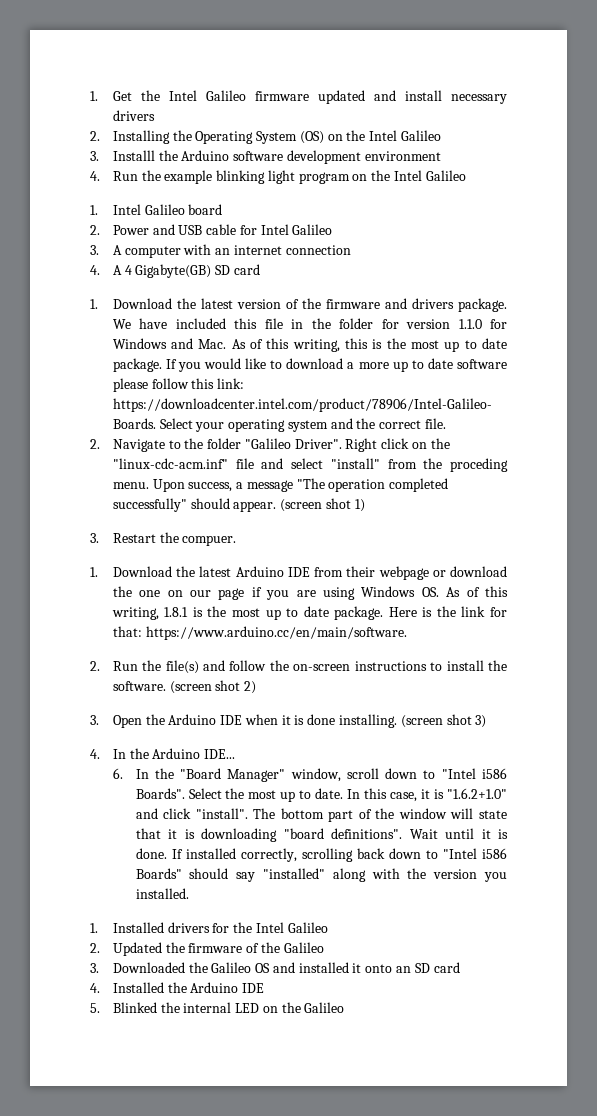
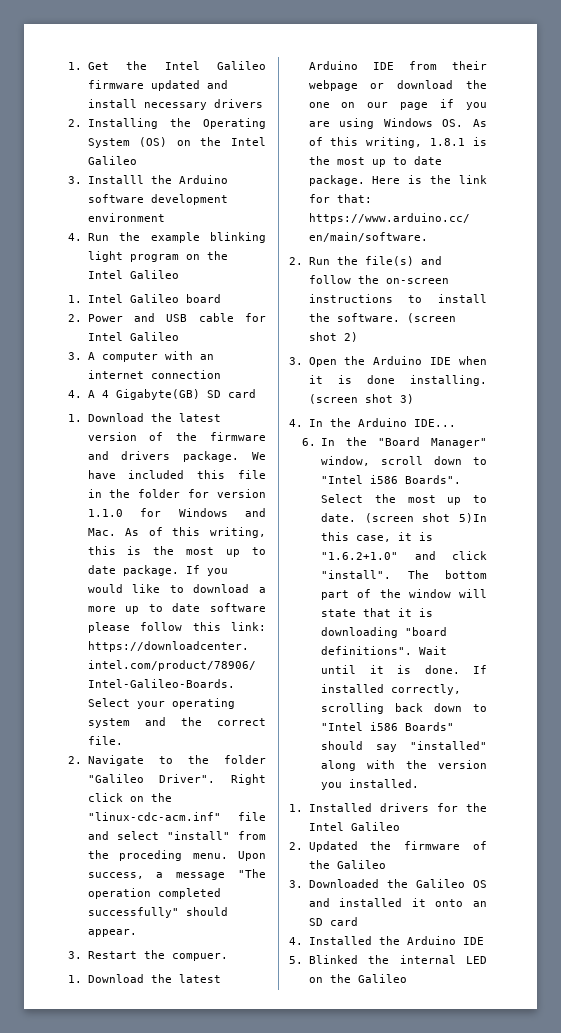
- (screen shot 1)
- In this case, it is "1.6.2+1.0" and click "install".
+ (screen shot 5)In this case, it is "1.6.2+1.0" and click "install".

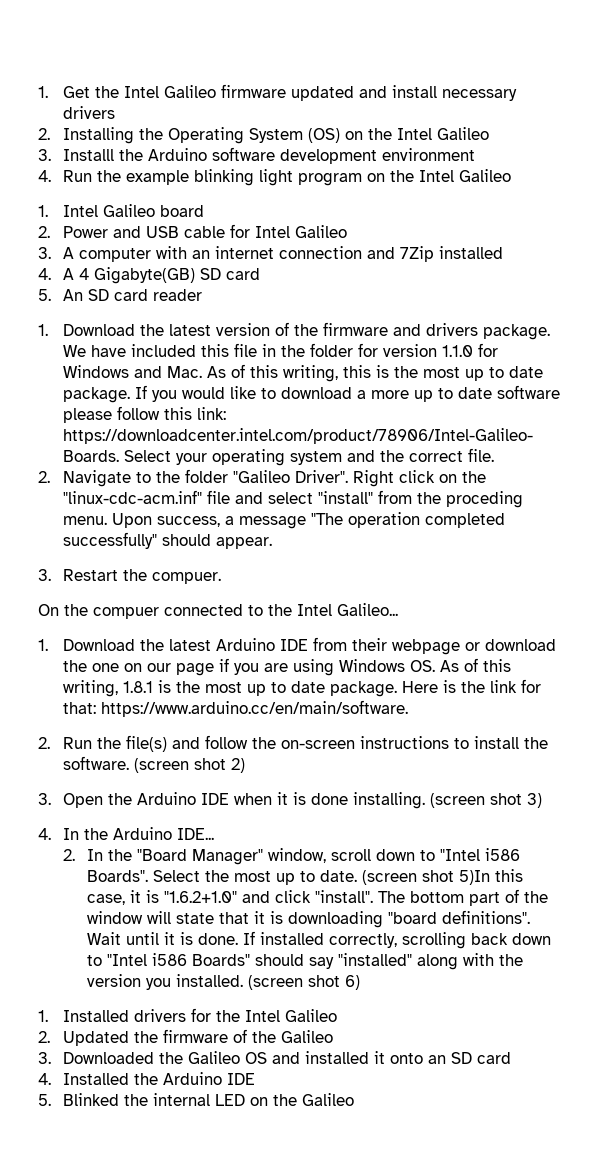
- 3. A computer with an internet connection
+ 3. A computer with an internet connection and 7Zip installed
+ 5. An SD card reader
+ On the compuer connected to the Intel Galileo...
- 6. In the "Board Manager" window, scroll down to "Intel i586 Boards".
+ 2. In the "Board Manager" window, scroll down to "Intel i586 Boards".
+ (screen shot 6)

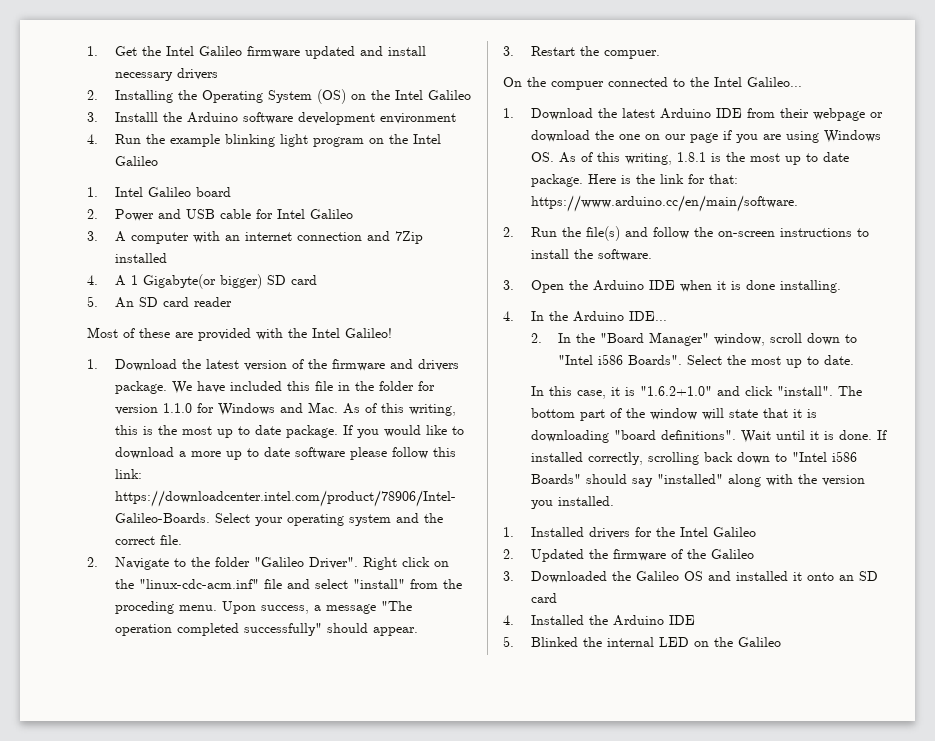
- 4. A 4 Gigabyte(GB) SD card
+ 4. A 1 Gigabyte(or bigger) SD card
+ Most of these are provided with the Intel Galileo!
- (screen shot 2)
- (screen shot 3)
- Select the most up to date. (screen shot 5)In this case, it is "1.6.2+1.0" and click "install".
+ Select the most up to date.
+ In this case, it is "1.6.2+1.0" and click "install".
- (screen shot 6)

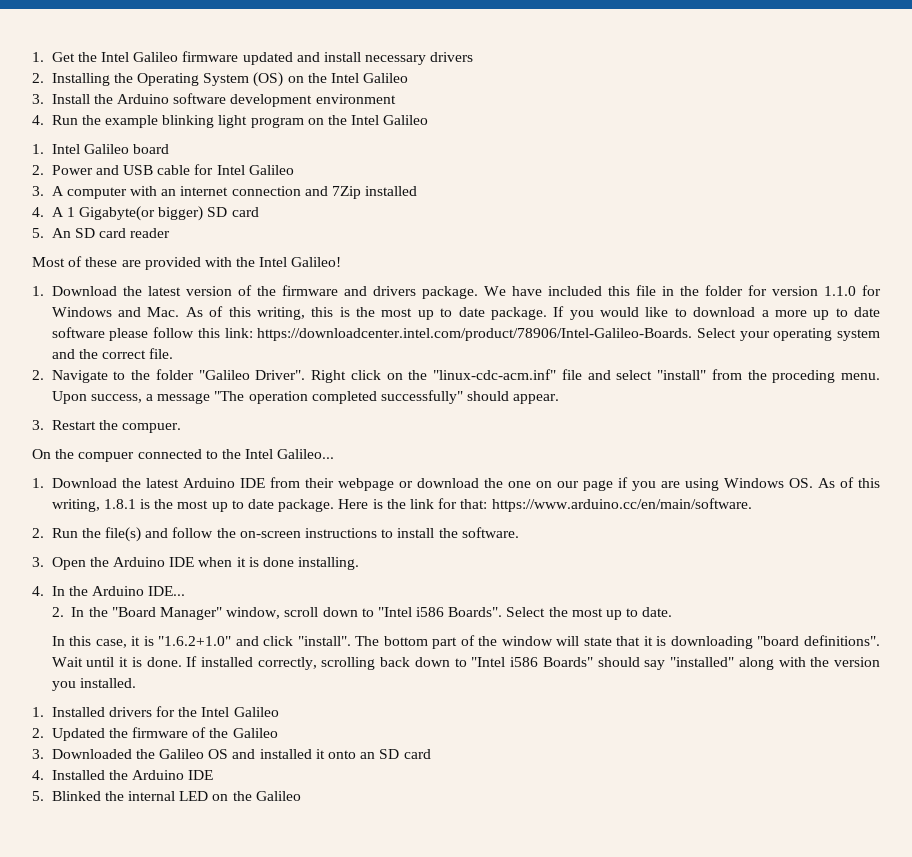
- 3. Installl the Arduino software development environment
+ 3. Install the Arduino software development environment

